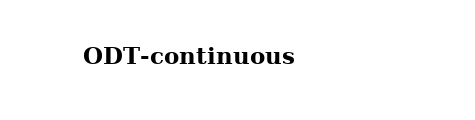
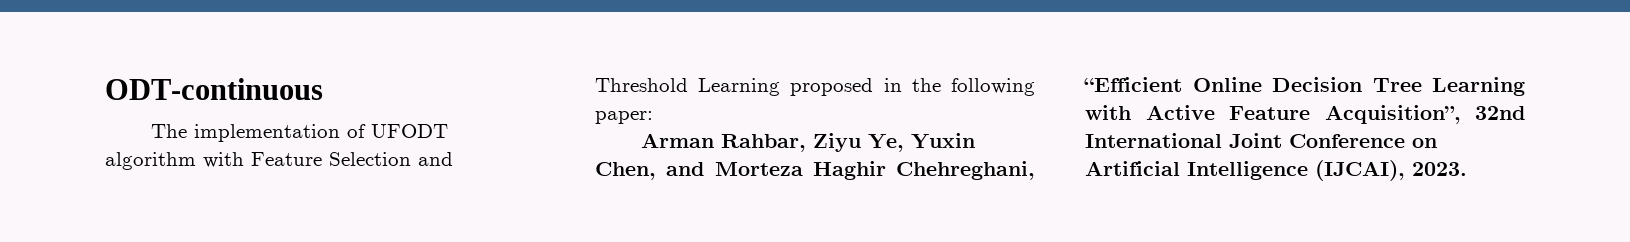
+ The implementation of UFODT algorithm with Feature Selection and Threshold Learning proposed in the following paper:
+ Arman Rahbar, Ziyu Ye, Yuxin Chen, and Morteza Haghir Chehreghani, “Efficient Online Decision Tree Learning with Active Feature Acquisition”, 32nd International Joint Conference on Artificial Intelligence (IJCAI), 2023.

